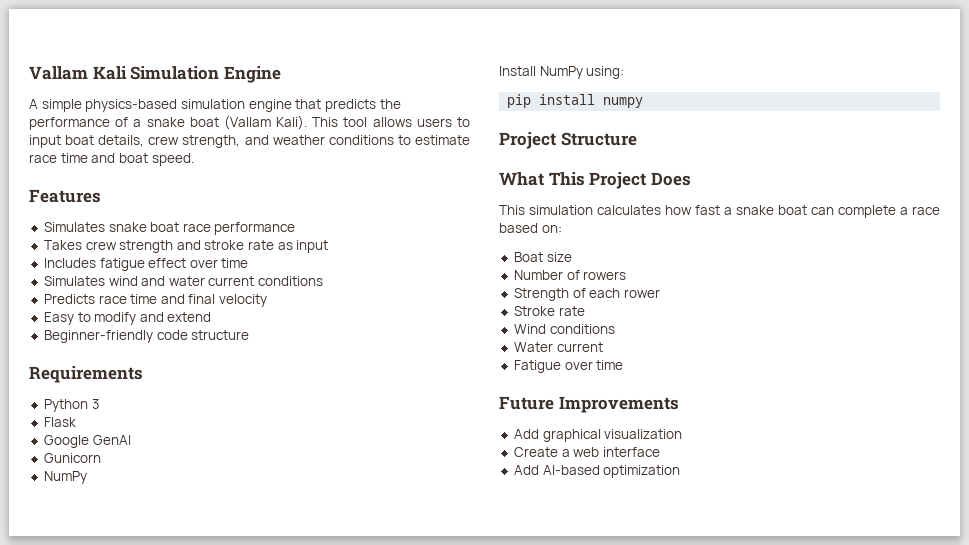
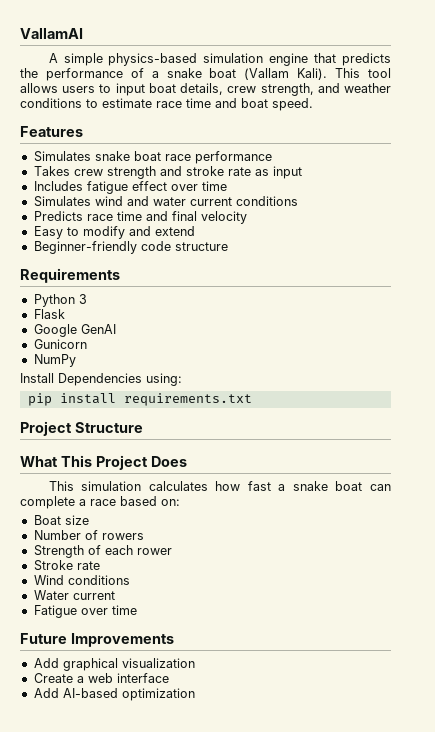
- Vallam Kali Simulation Engine
+ VallamAI
- Install NumPy using:
+ Install Dependencies using:
- pip install numpy
+ pip install requirements.txt

